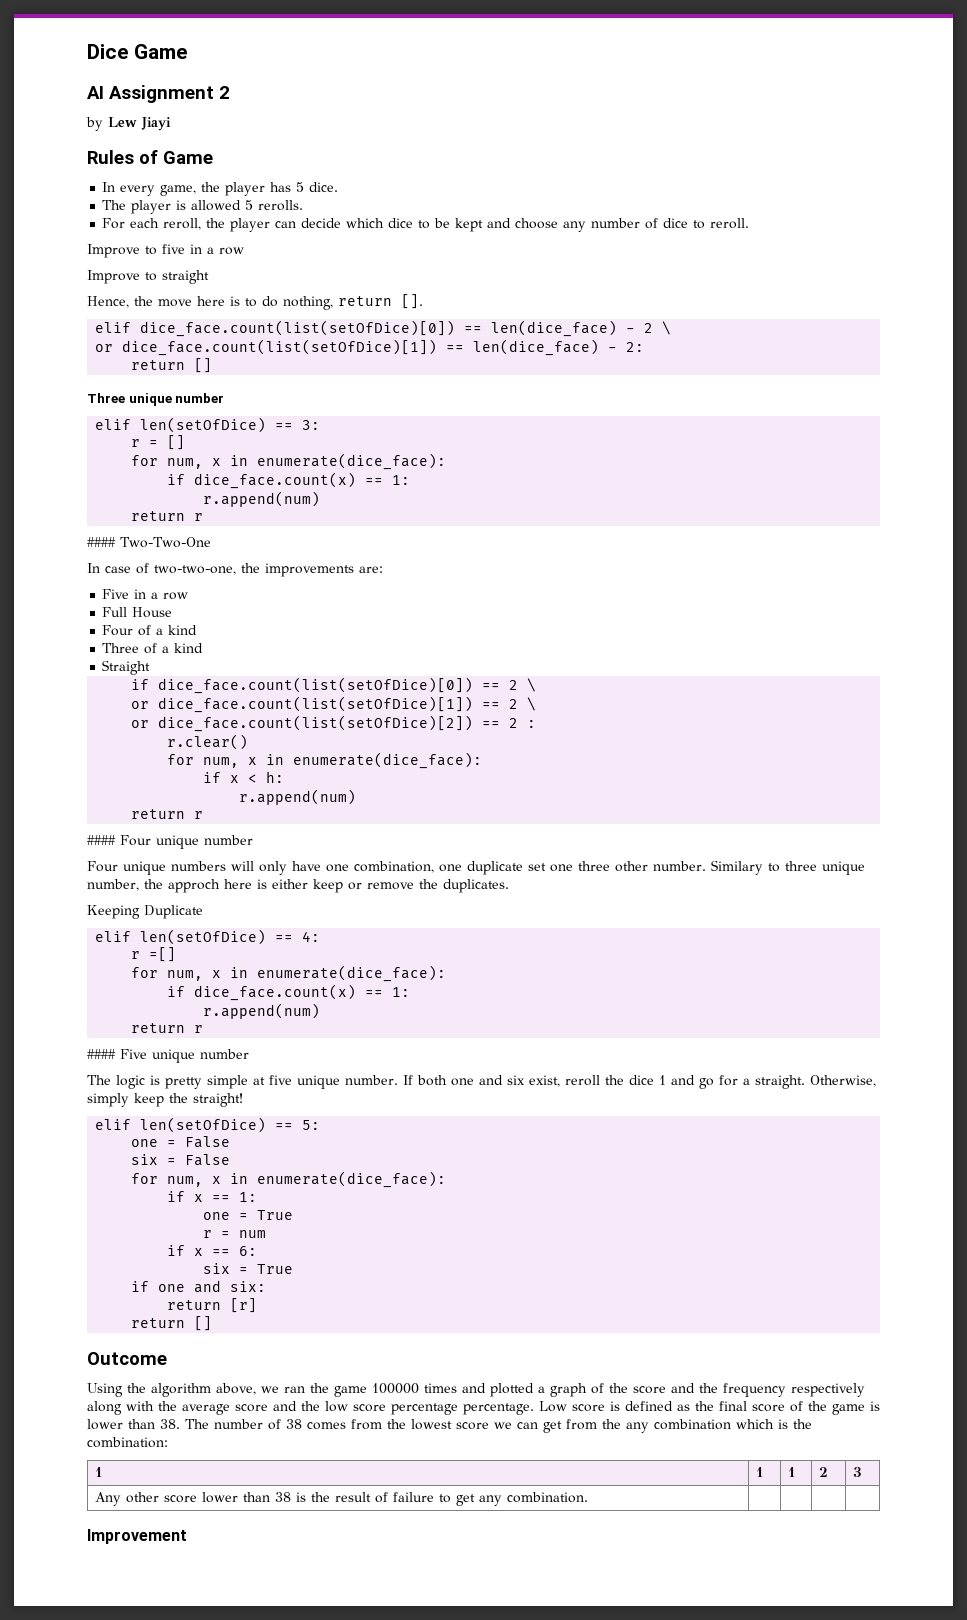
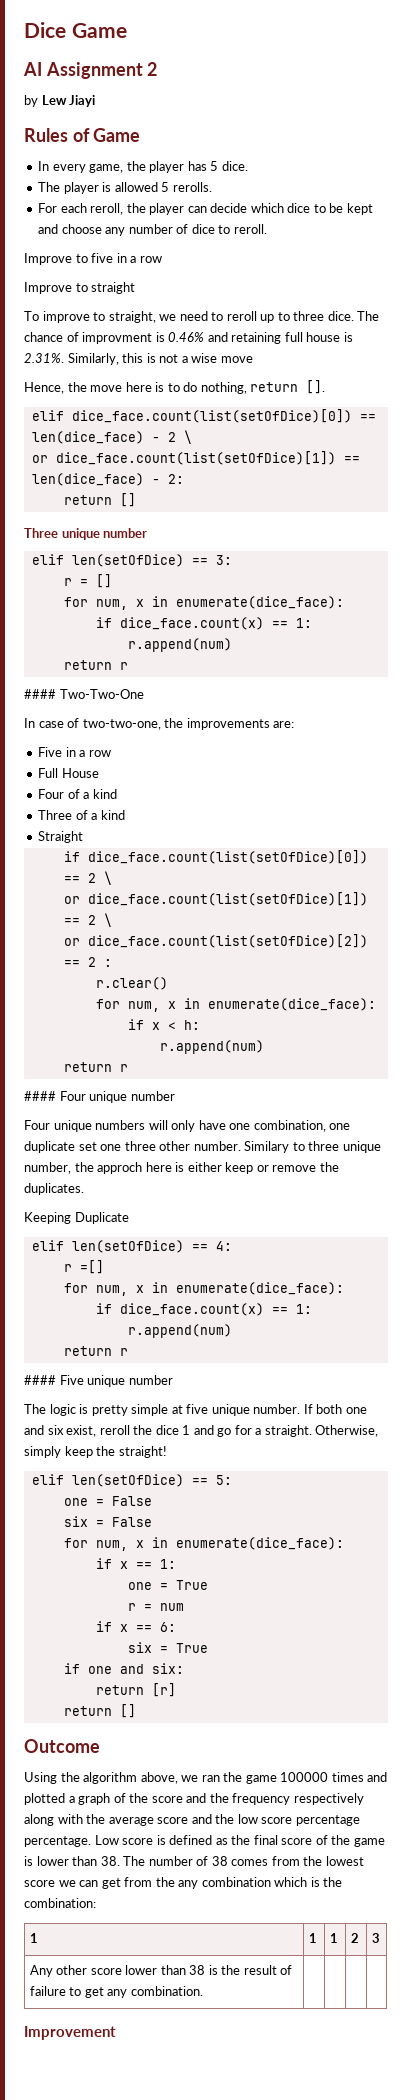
+ To improve to straight, we need to reroll up to three dice. The chance of improvment is 0.46% and retaining full house is 2.31%. Similarly, this is not a wise move

